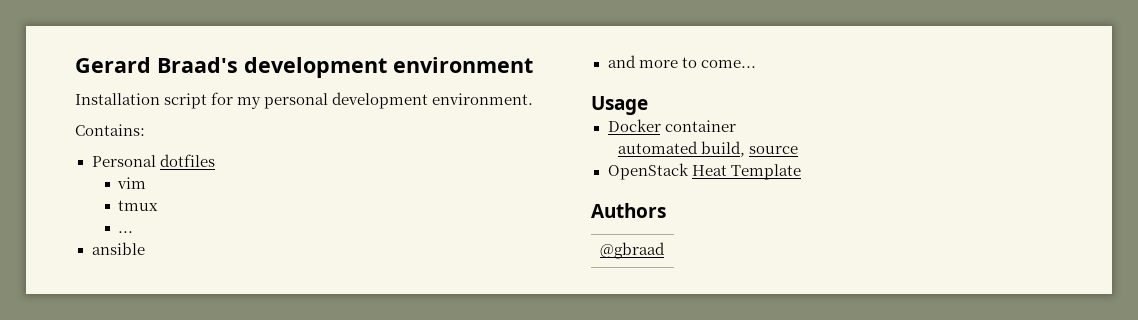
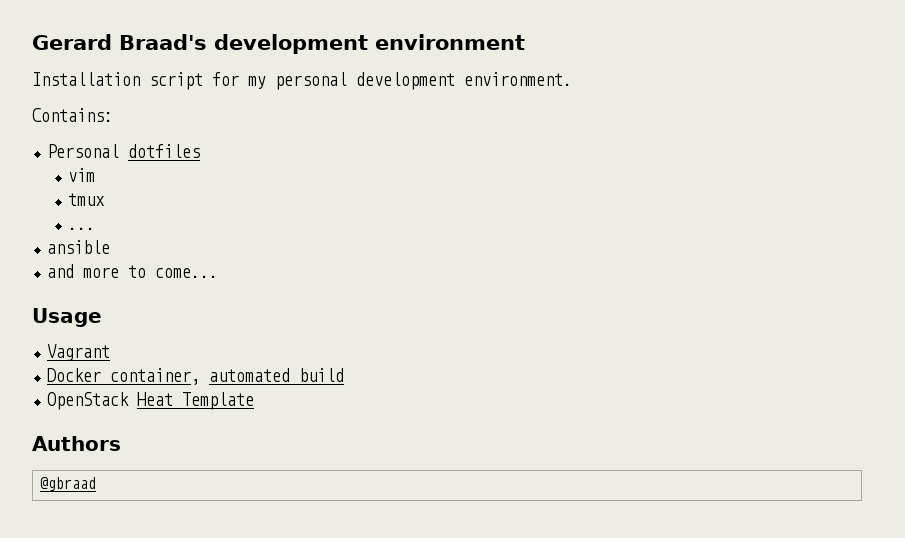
+ Vagrant
- Docker container
- automated build, source
+ Docker container, automated build

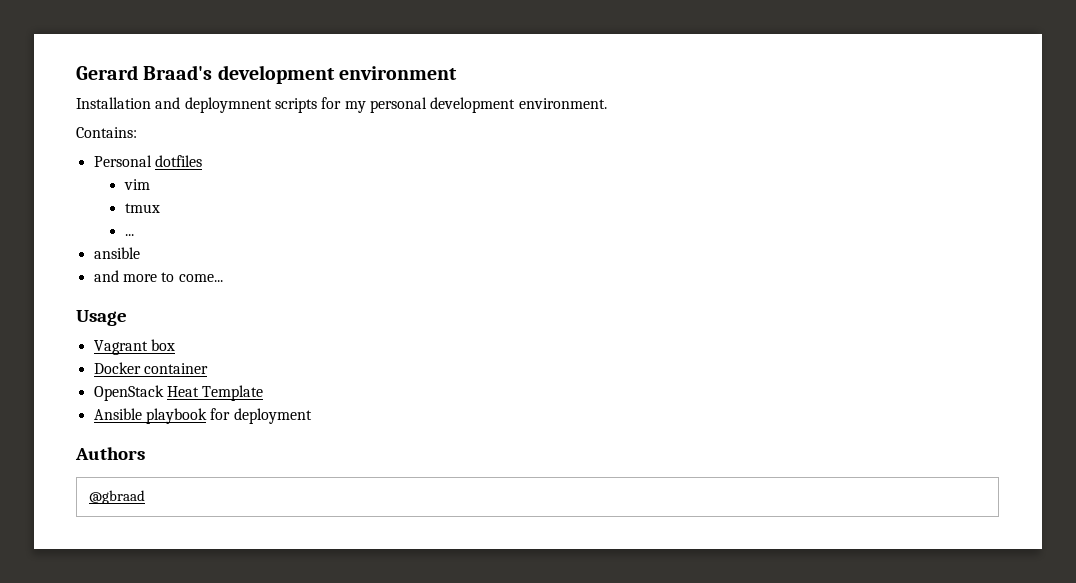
- Installation script for my personal development environment.
+ Installation and deploymnent scripts for my personal development environment.
- Vagrant
+ Vagrant box
- Docker container, automated build
+ Docker container
+ Ansible playbook for deployment

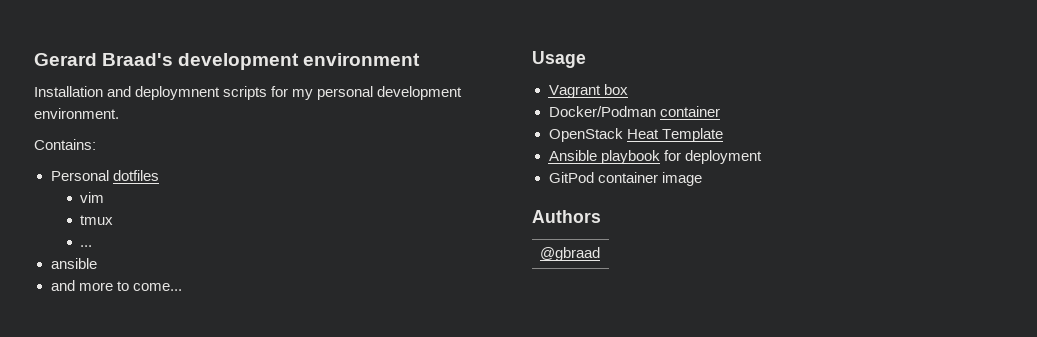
- Docker container
+ Docker/Podman container
+ GitPod container image

